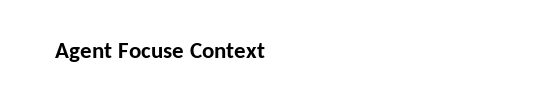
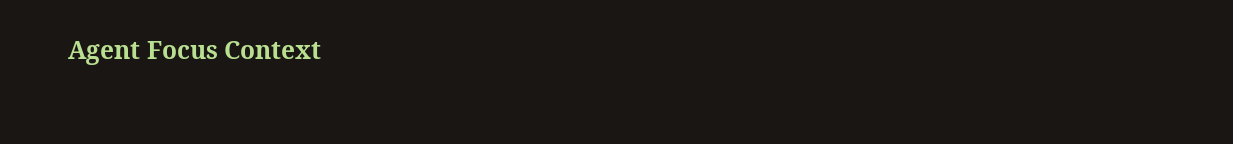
- Agent Focuse Context
+ Agent Focus Context

